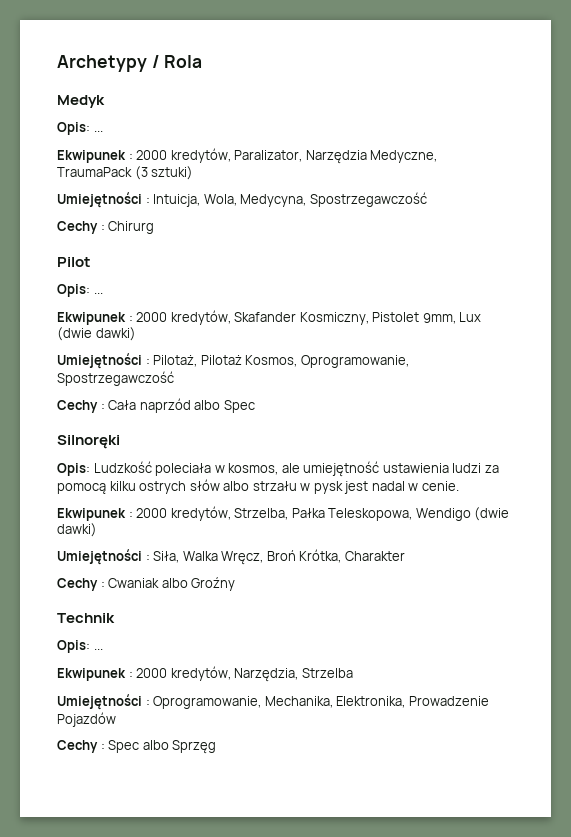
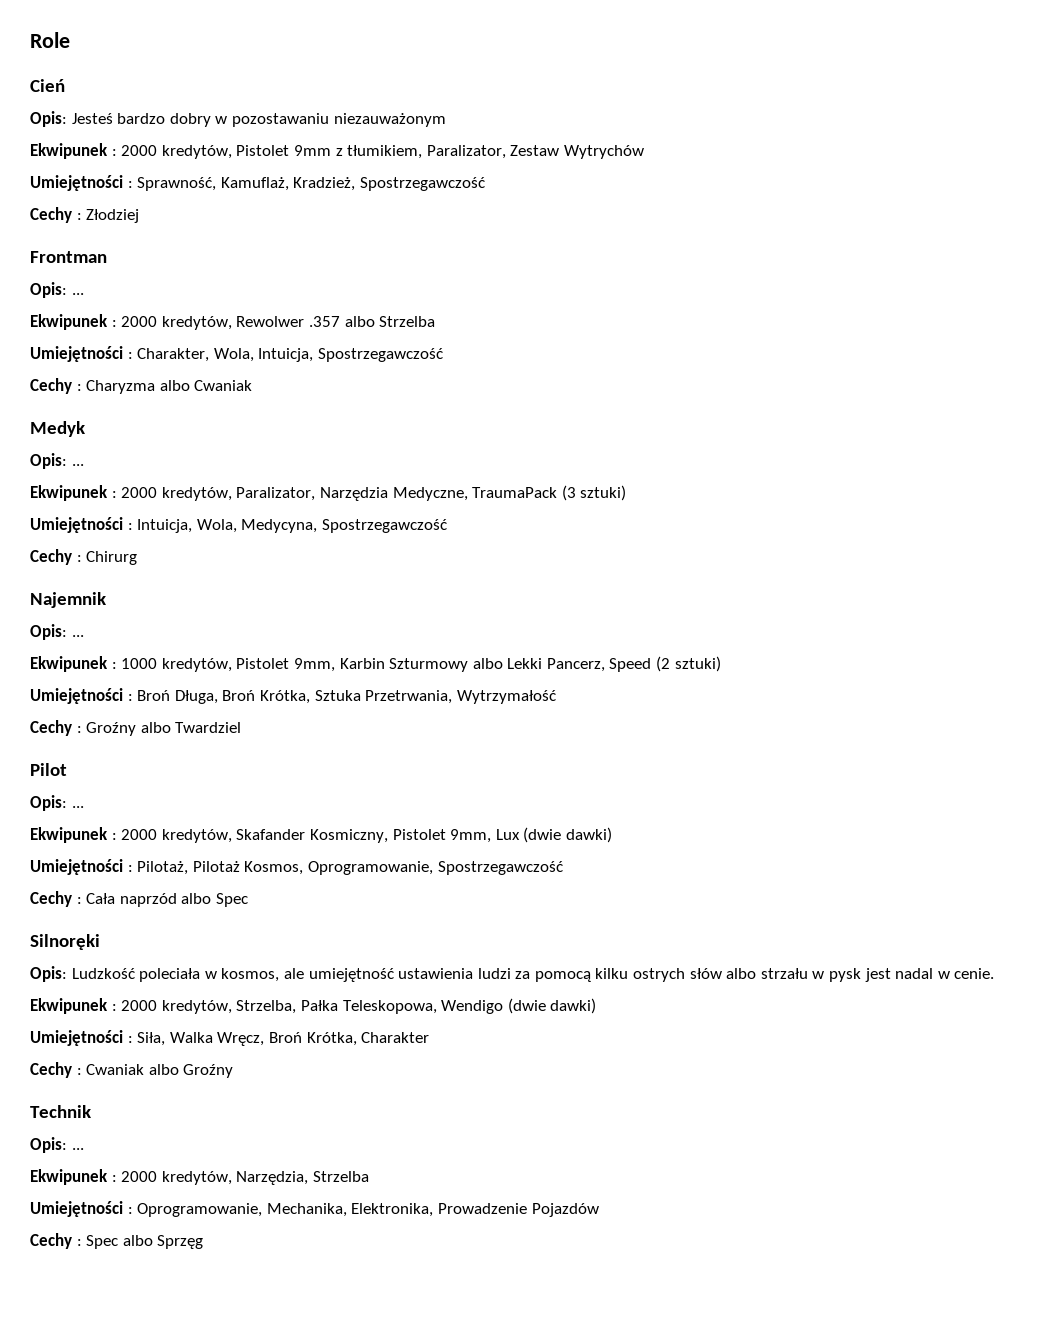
- Archetypy / Rola
+ Role
+ Cień
+ Opis: Jesteś bardzo dobry w pozostawaniu niezauważonym
+ Ekwipunek : 2000 kredytów, Pistolet 9mm z tłumikiem, Paralizator, Zestaw Wytrychów
+ Umiejętności : Sprawność, Kamuflaż, Kradzież, Spostrzegawczość
+ Cechy : Złodziej
+ Frontman
+ Opis: ...
+ Ekwipunek : 2000 kredytów, Rewolwer .357 albo Strzelba
+ Umiejętności : Charakter, Wola, Intuicja, Spostrzegawczość
+ Cechy : Charyzma albo Cwaniak
+ Najemnik
+ Opis: ...
+ Ekwipunek : 1000 kredytów, Pistolet 9mm, Karbin Szturmowy albo Lekki Pancerz, Speed (2 sztuki)
+ Umiejętności : Broń Długa, Broń Krótka, Sztuka Przetrwania, Wytrzymałość
+ Cechy : Groźny albo Twardziel

